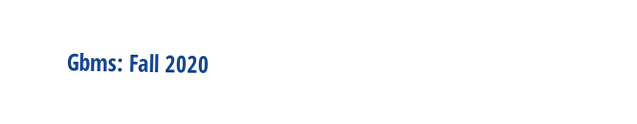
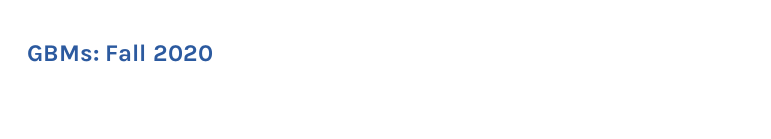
- Gbms: Fall 2020
+ GBMs: Fall 2020

